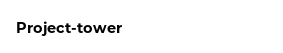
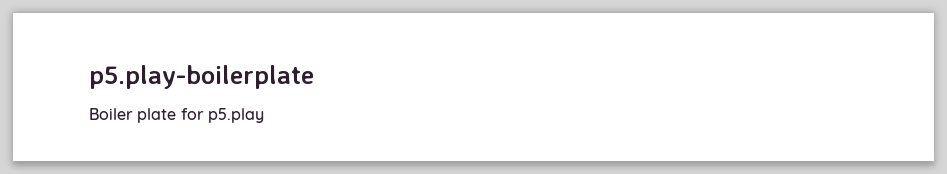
- Project-tower
+ p5.play-boilerplate
+ Boiler plate for p5.play

